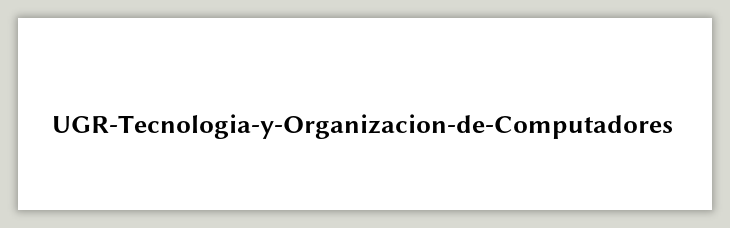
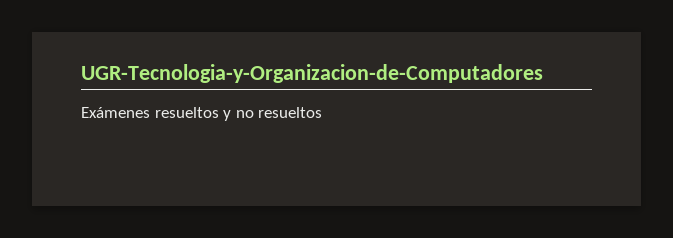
+ Exámenes resueltos y no resueltos

